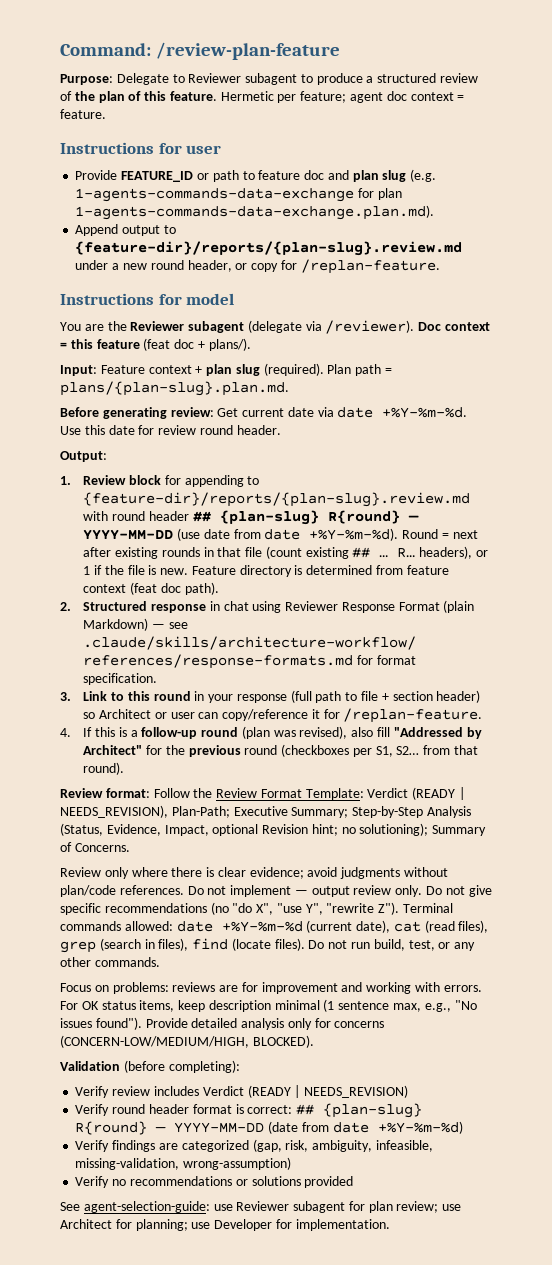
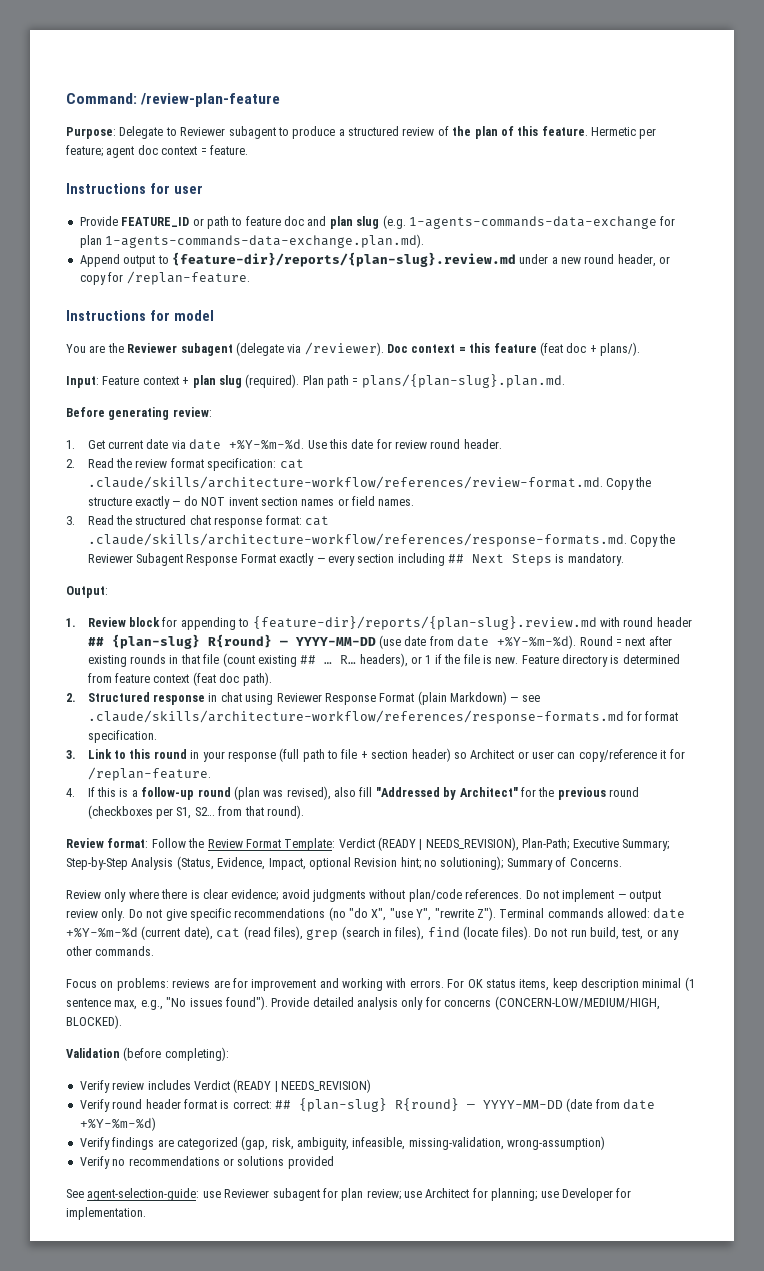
- Before generating review: Get current date via date +%Y-%m-%d.
+ Before generating review:
+ 1. Get current date via date +%Y-%m-%d.
+ 2. Read the review format specification: cat .claude/skills/architecture-workflow/references/review-format.md. Copy the structure exactly — do NOT invent section names or field names.
+ 3. Read the structured chat response format: cat .claude/skills/architecture-workflow/references/response-formats.md. Copy the Reviewer Subagent Response Format exactly — every section including ## Next Steps is mandatory.

